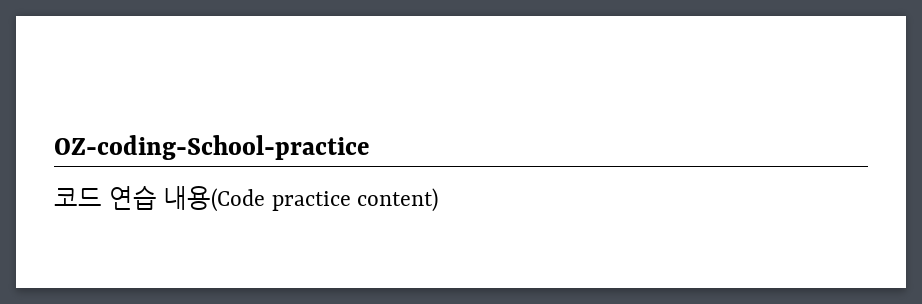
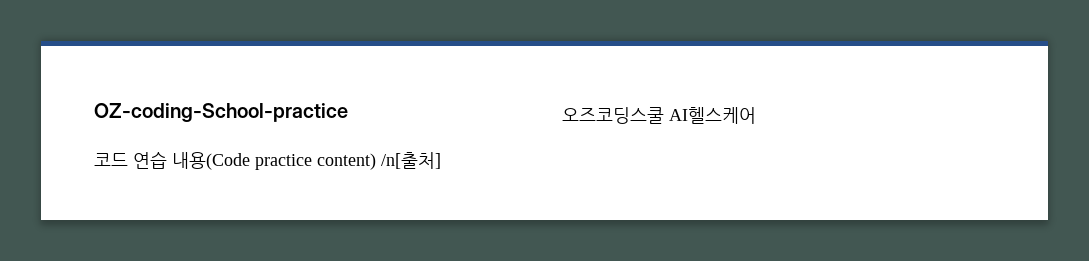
- 코드 연습 내용(Code practice content)
+ 코드 연습 내용(Code practice content) /n[출처] 오즈코딩스쿨 AI헬스케어

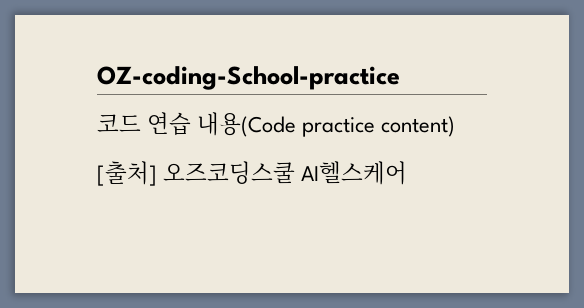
- 코드 연습 내용(Code practice content) /n[출처] 오즈코딩스쿨 AI헬스케어
+ 코드 연습 내용(Code practice content)
+ [출처] 오즈코딩스쿨 AI헬스케어

